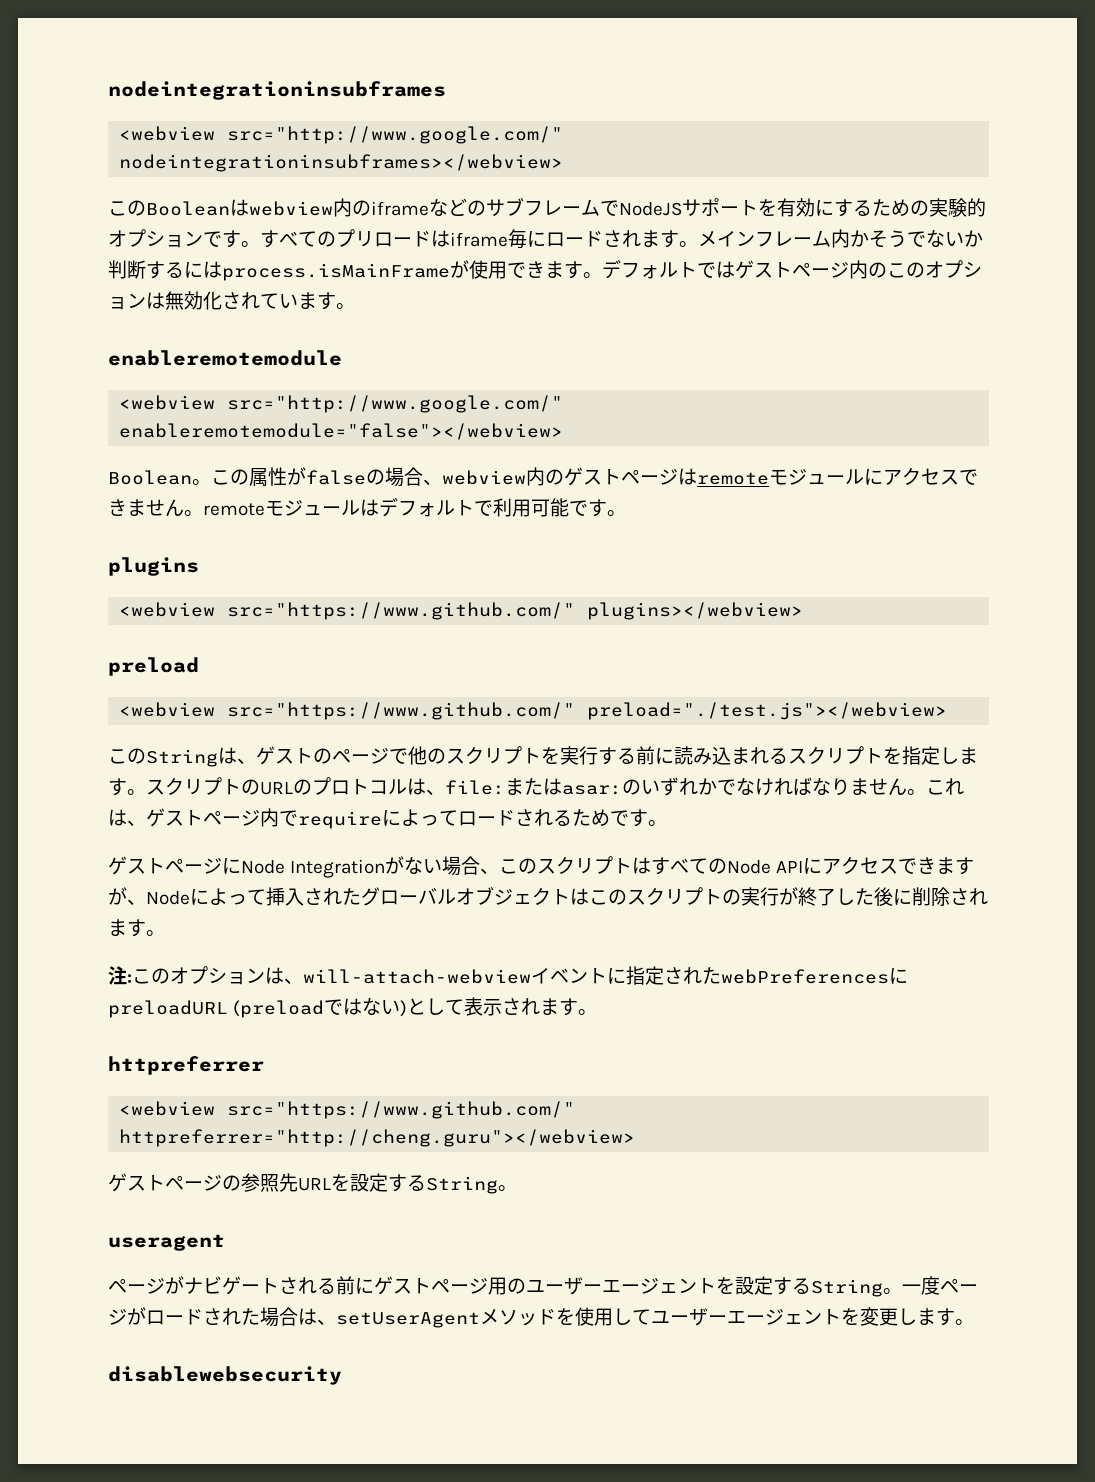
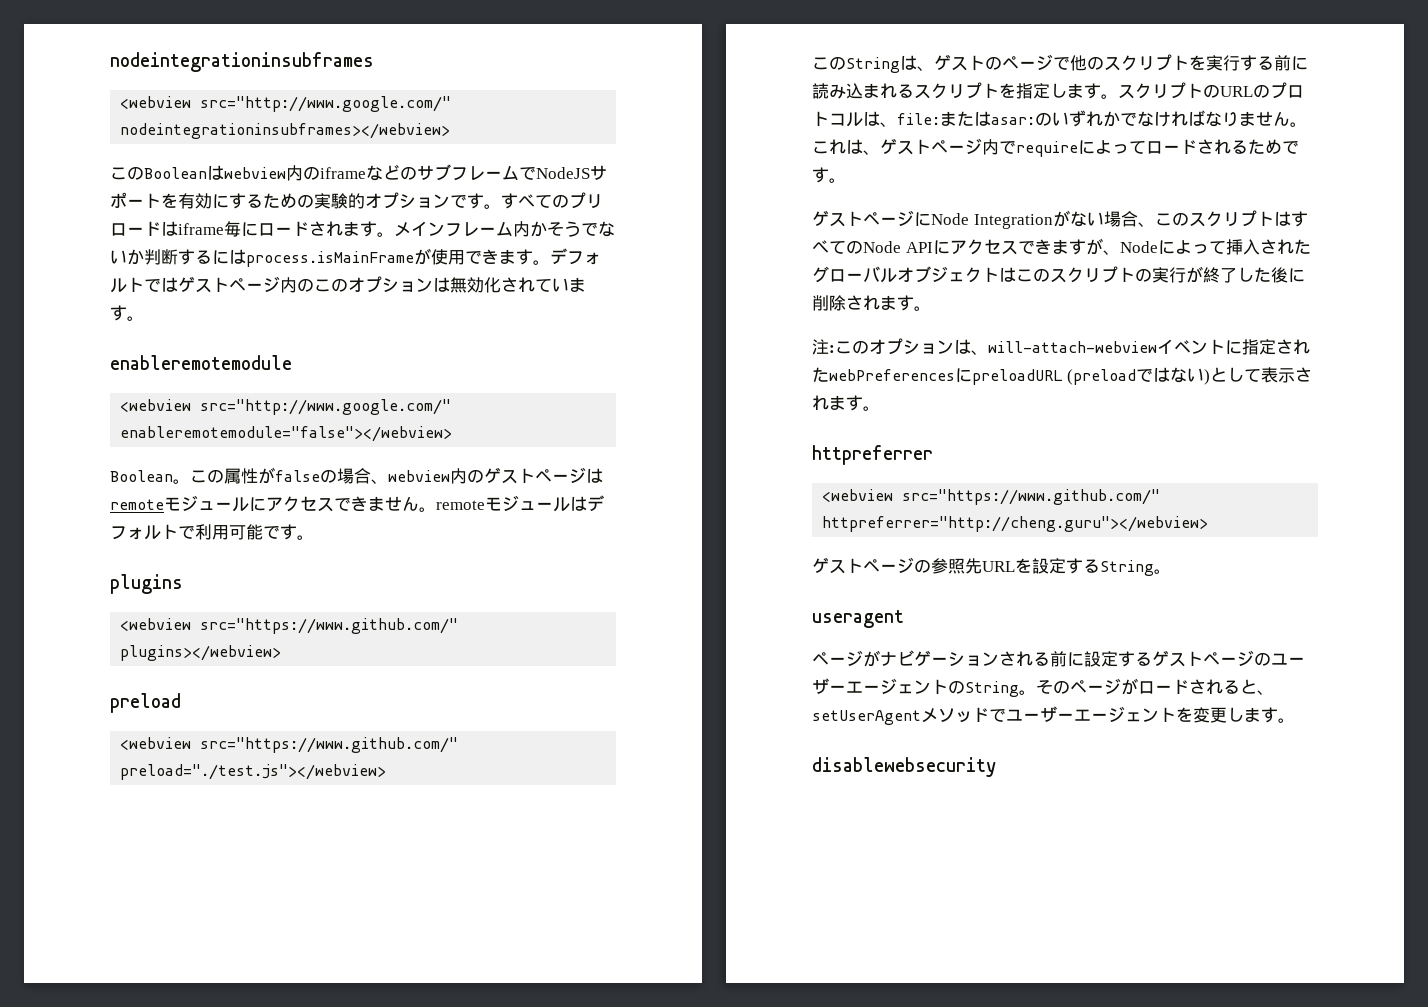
- ページがナビゲートされる前にゲストページ用のユーザーエージェントを設定するString。一度ページがロードされた場合は、setUserAgentメソッドを使用してユーザーエージェントを変更します。
+ ページがナビゲーションされる前に設定するゲストページのユーザーエージェントのString。そのページがロードされると、setUserAgentメソッドでユーザーエージェントを変更します。

